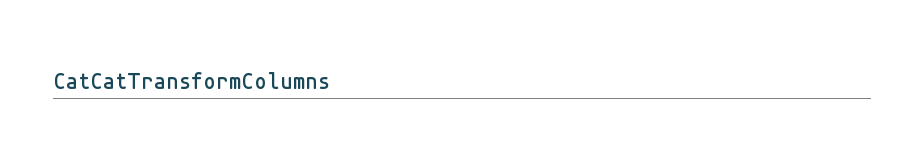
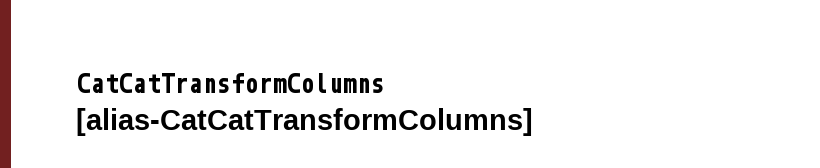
- CatCatTransformColumns
+ CatCatTransformColumns [alias-CatCatTransformColumns]

